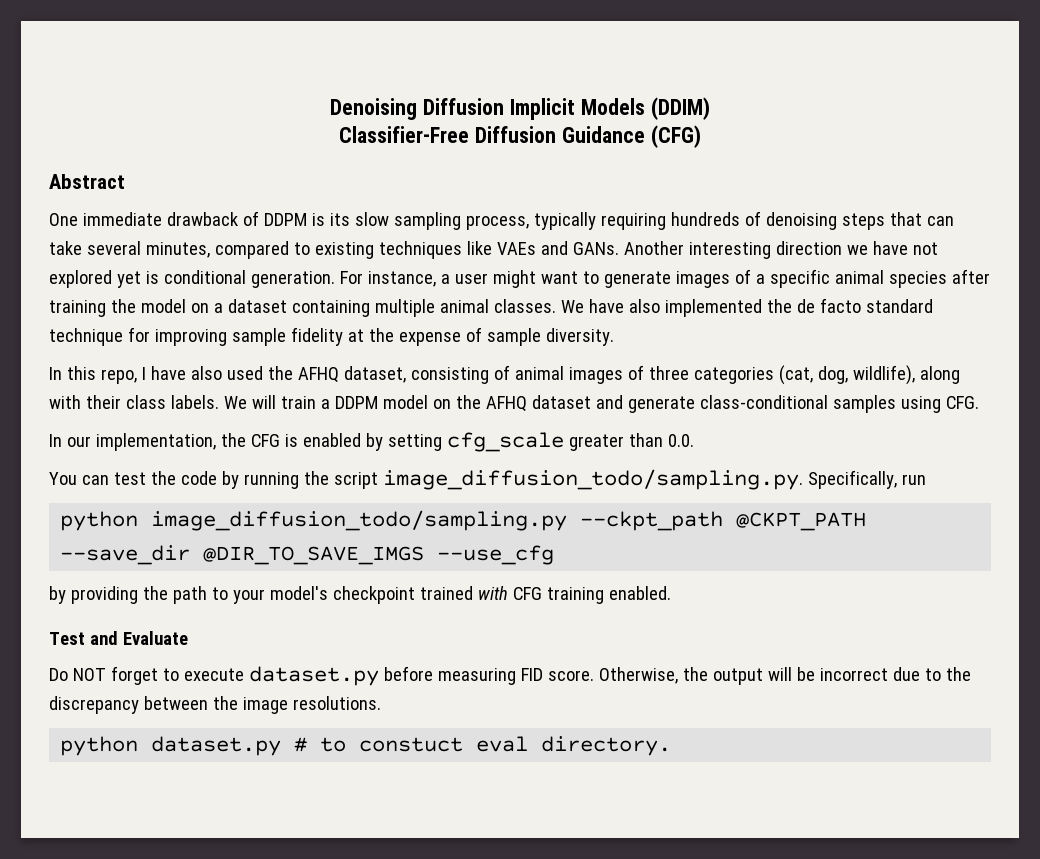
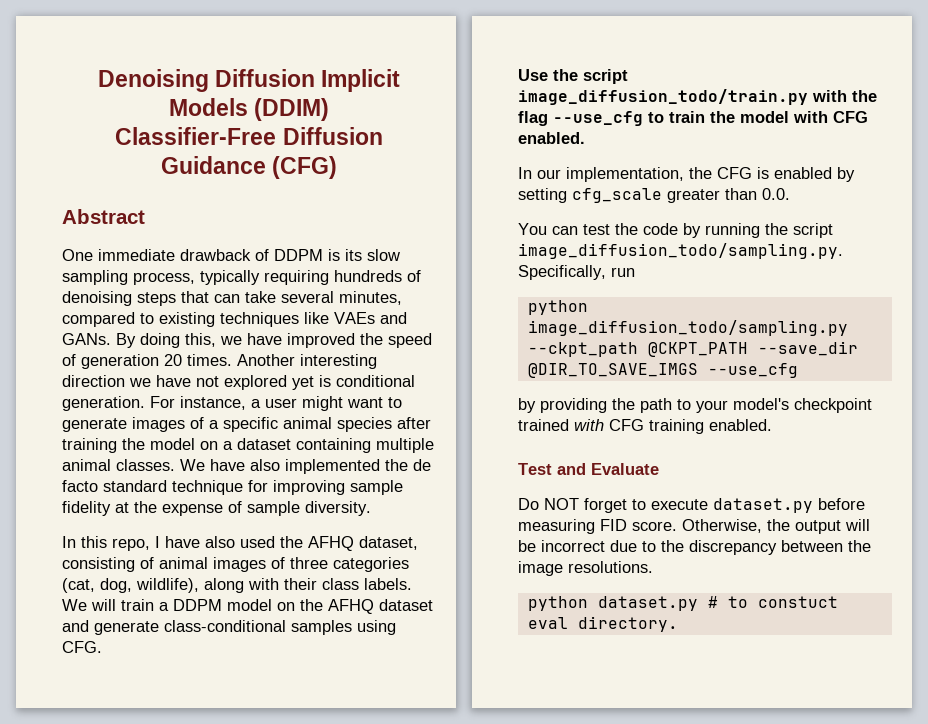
+ By doing this, we have improved the speed of generation 20 times.
+ Use the script image_diffusion_todo/train.py with the flag --use_cfg to train the model with CFG enabled.

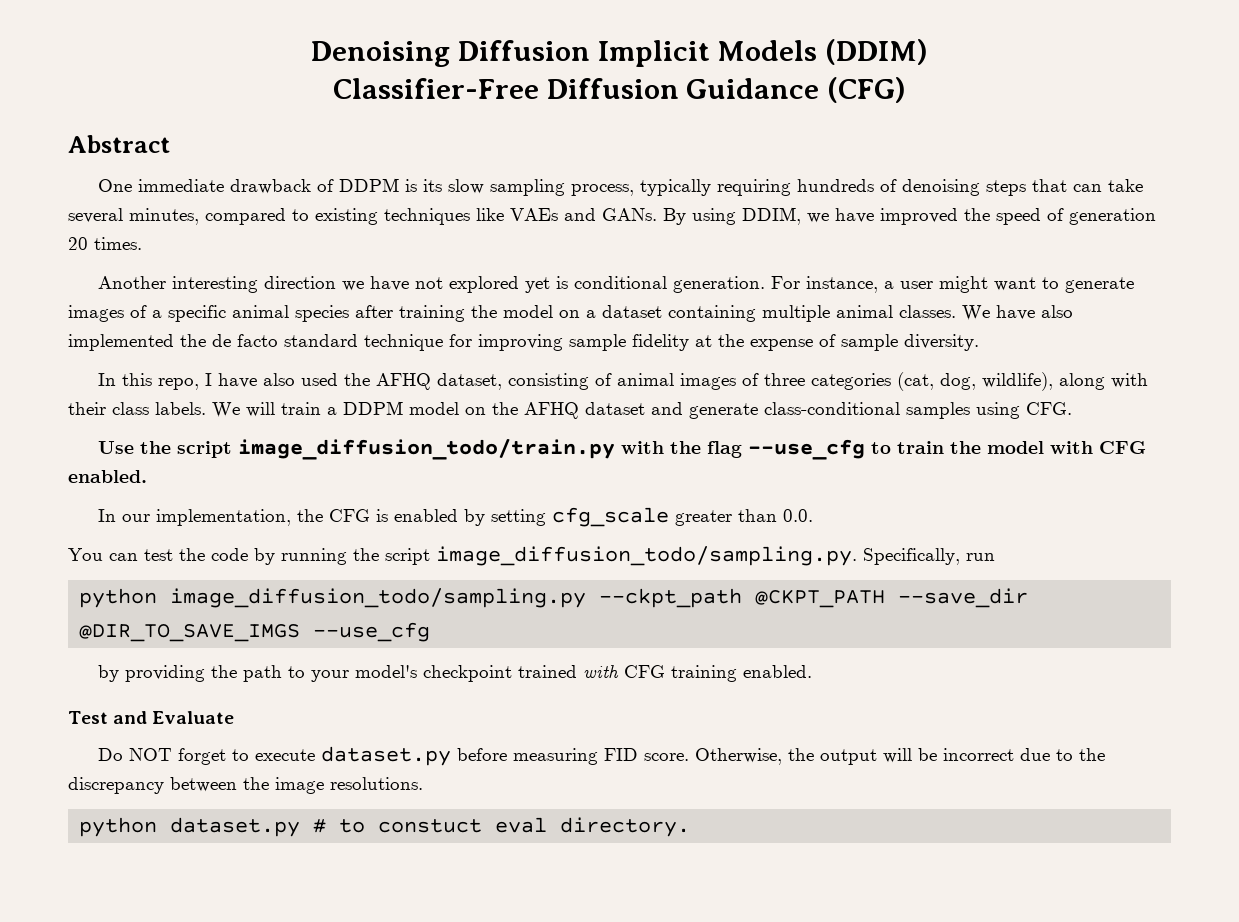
- By doing this, we have improved the speed of generation 20 times. Another interesting direction we have not explored yet is conditional generation.
+ By using DDIM, we have improved the speed of generation 20 times.
+ Another interesting direction we have not explored yet is conditional generation.

